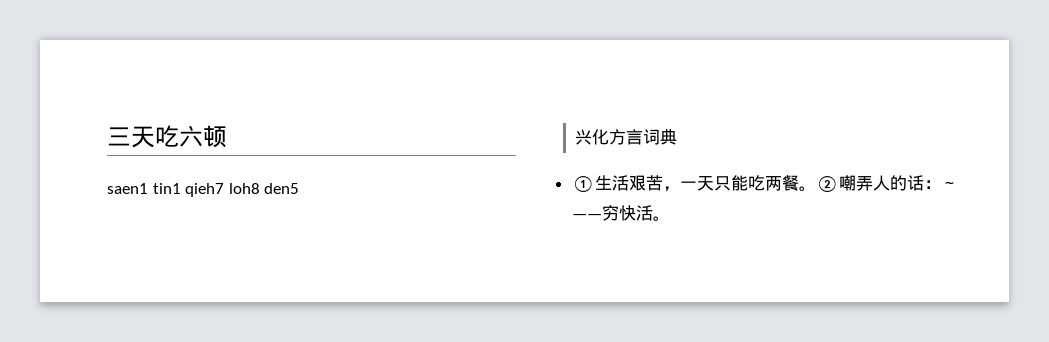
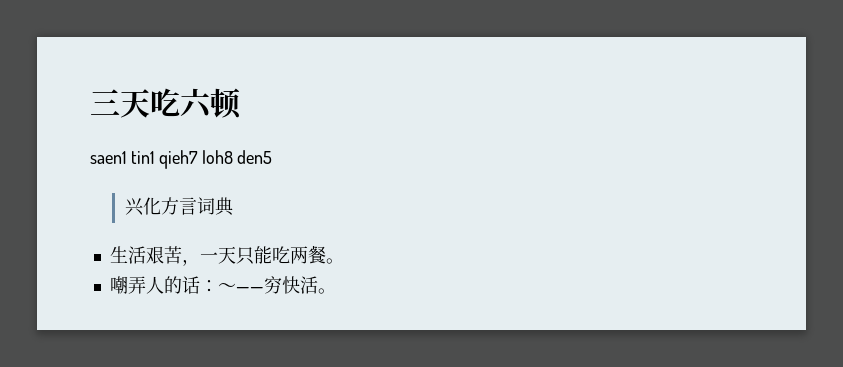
- ①生活艰苦，一天只能吃两餐。②嘲弄人的话：～——穷快活。
+ 生活艰苦，一天只能吃两餐。
+ 嘲弄人的话：～——穷快活。

